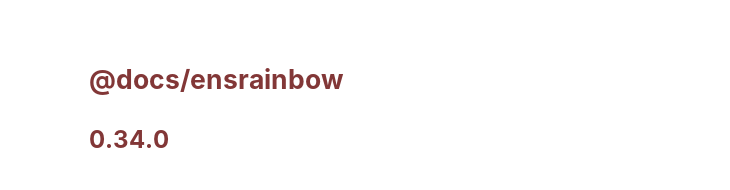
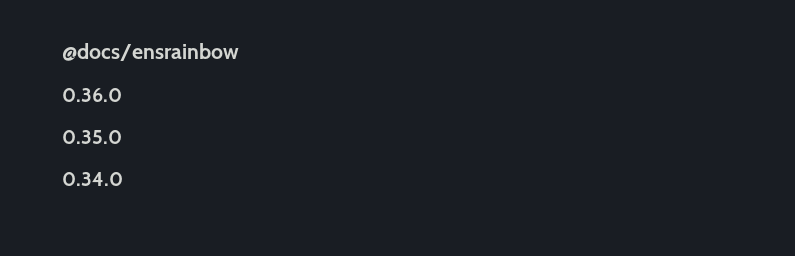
+ 0.36.0
+ 0.35.0

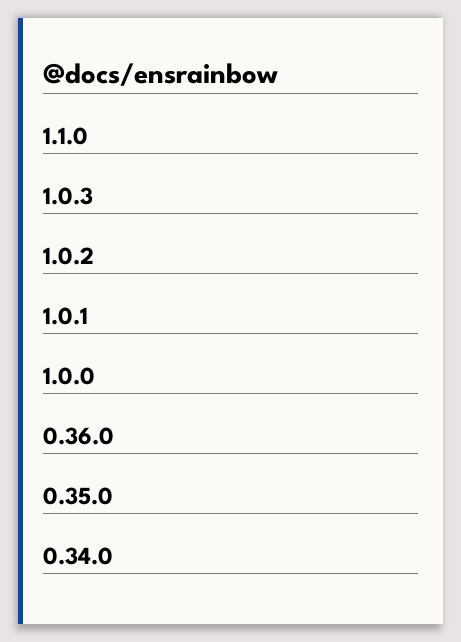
+ 1.1.0
+ 1.0.3
+ 1.0.2
+ 1.0.1
+ 1.0.0

